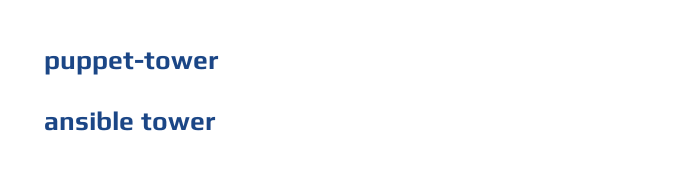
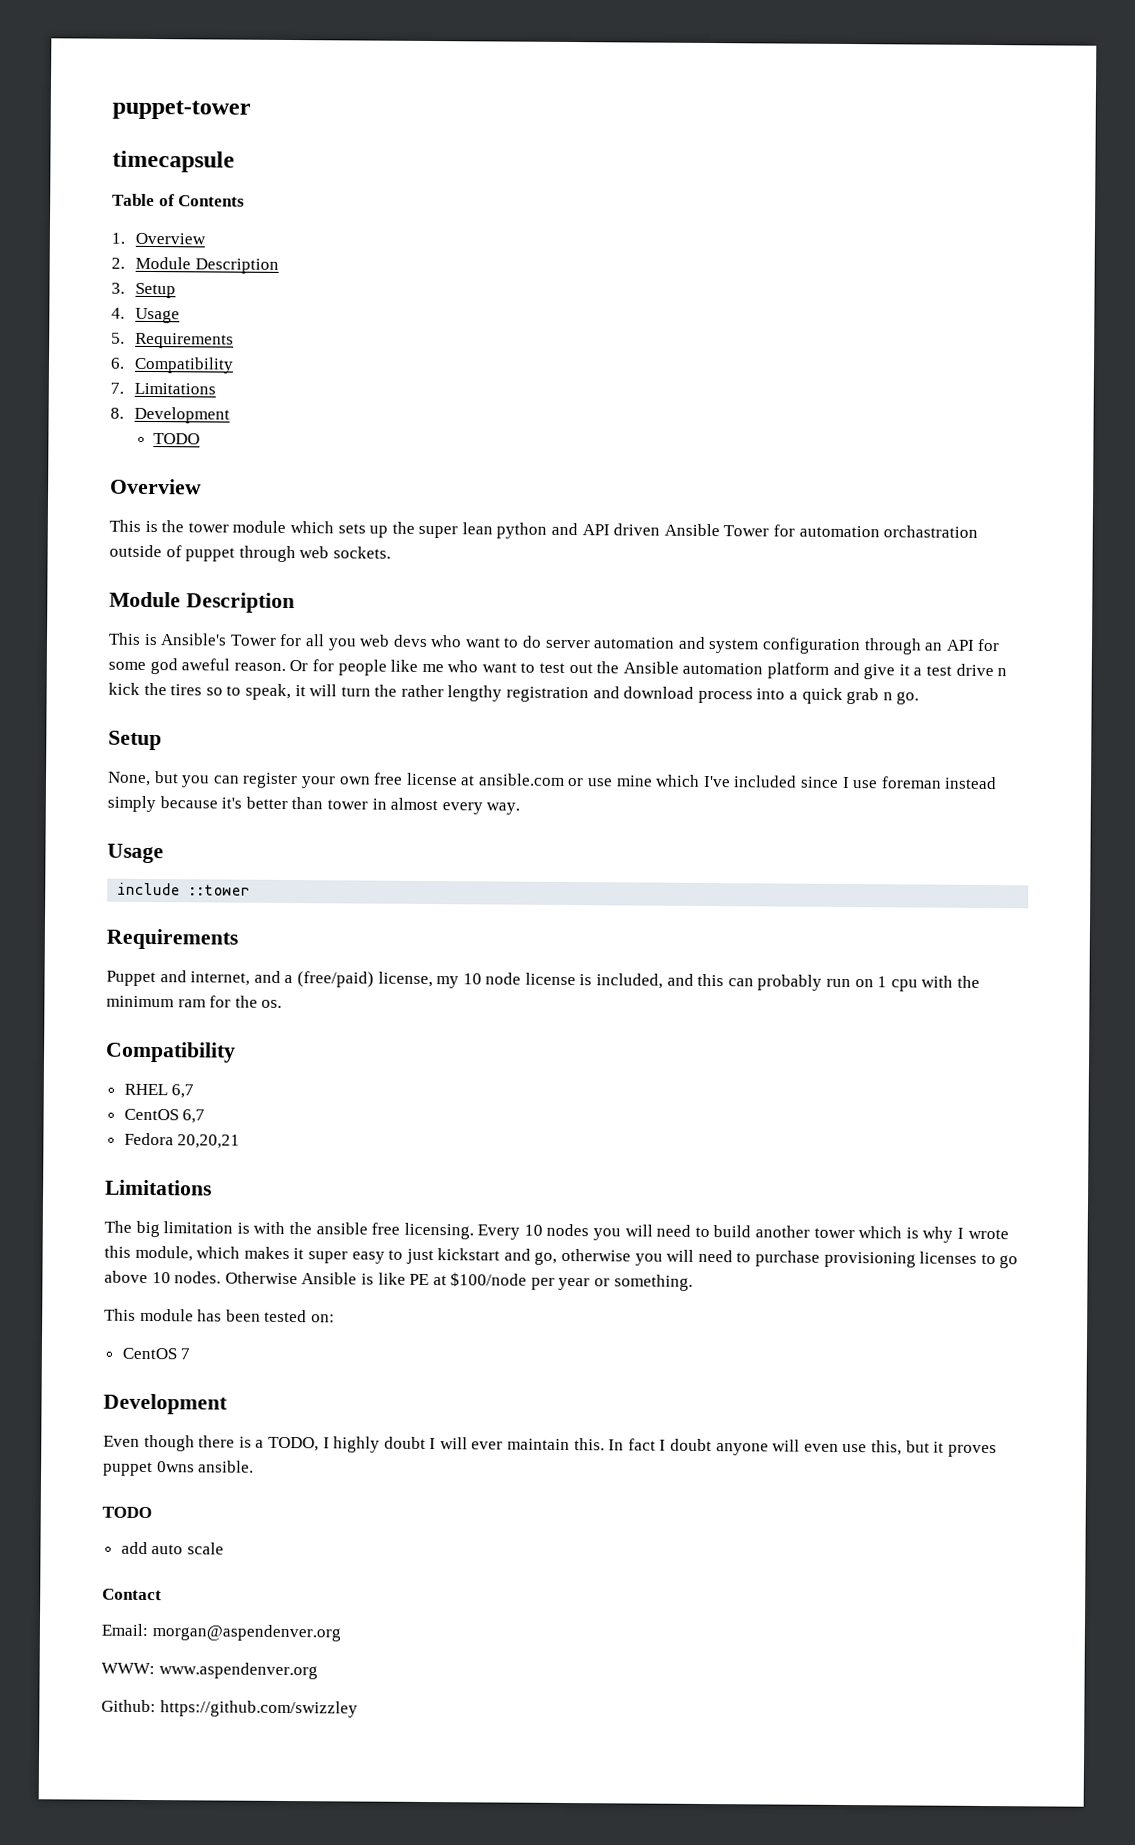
- ansible tower
+ timecapsule
+ Table of Contents
+ 1. Overview
+ 2. Module Description
+ 3. Setup
+ 4. Usage
+ 5. Requirements
+ 6. Compatibility
+ 7. Limitations
+ 8. Development
+ TODO
+ Overview
+ This is the tower module which sets up the super lean python and API driven Ansible Tower for automation orchastration outside of puppet through web sockets.
+ Module Description
+ This is Ansible's Tower for all you web devs who want to do server automation and system configuration through an API for some god aweful reason. Or for people like me who want to test out the Ansible automation platform and give it a test drive n kick the tires so to speak, it will turn the rather lengthy registration and download process into a quick grab n go.
+ Setup
+ None, but you can register your own free license at ansible.com or use mine which I've included since I use foreman instead simply because it's better than tower in almost every way.
+ Usage
+ include ::tower
+ Requirements
+ Puppet and internet, and a (free/paid) license, my 10 node license is included, and this can probably run on 1 cpu with the minimum ram for the os.
+ Compatibility
+ RHEL 6,7
+ CentOS 6,7
+ Fedora 20,20,21
+ Limitations
+ The big limitation is with the ansible free licensing. Every 10 nodes you will need to build another tower which is why I wrote this module, which makes it super easy to just kickstart and go, otherwise you will need to purchase provisioning licenses to go above 10 nodes. Otherwise Ansible is like PE at $100/node per year or something.
+ This module has been tested on:
+ CentOS 7
+ Development
+ Even though there is a TODO, I highly doubt I will ever maintain this. In fact I doubt anyone will even use this, but it proves puppet 0wns ansible.
+ TODO
+ add auto scale
+ Contact
+ Email: morgan@aspendenver.org
+ WWW: www.aspendenver.org
+ Github: https://github.com/swizzley

